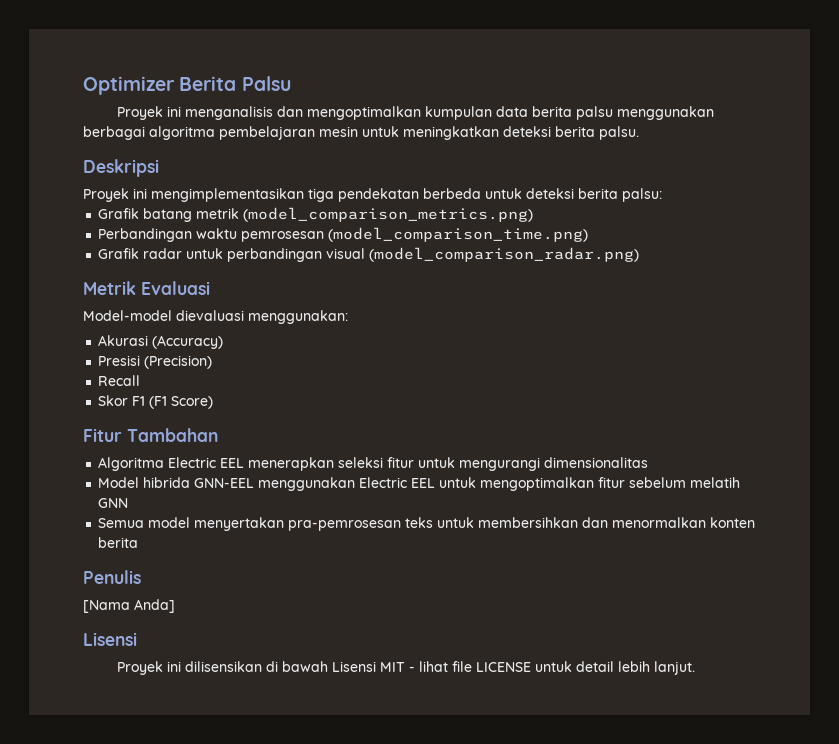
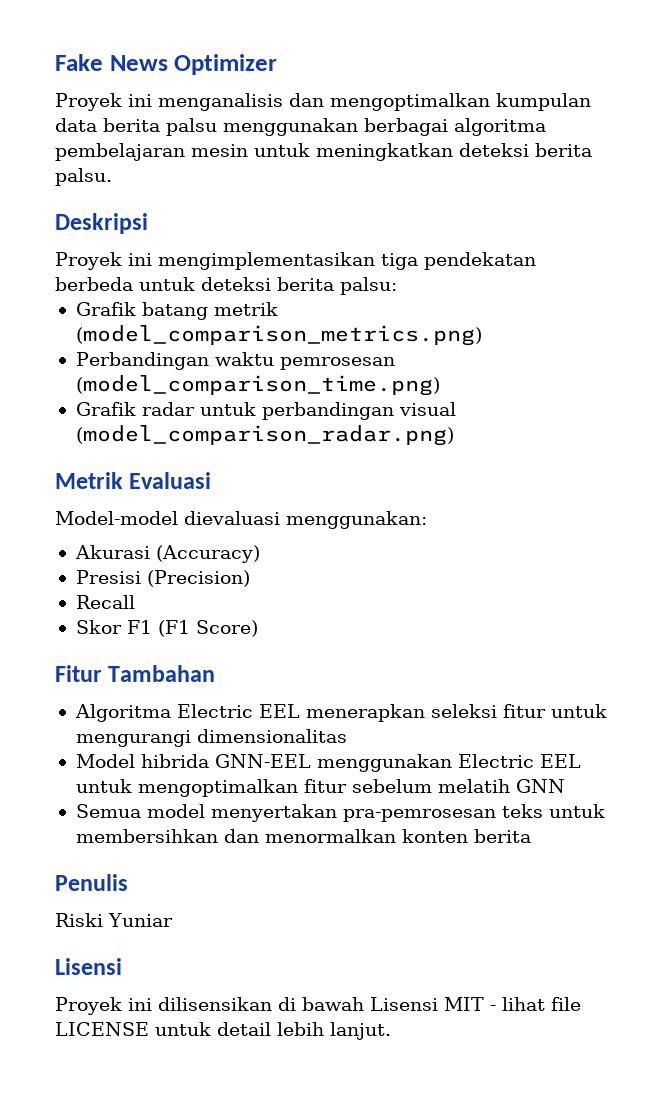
- Optimizer Berita Palsu
+ Fake News Optimizer
- [Nama Anda]
+ Riski Yuniar

